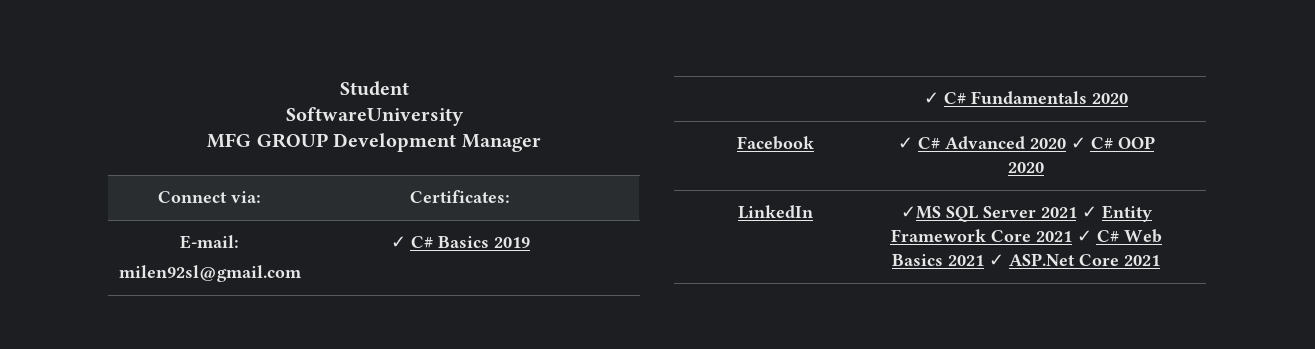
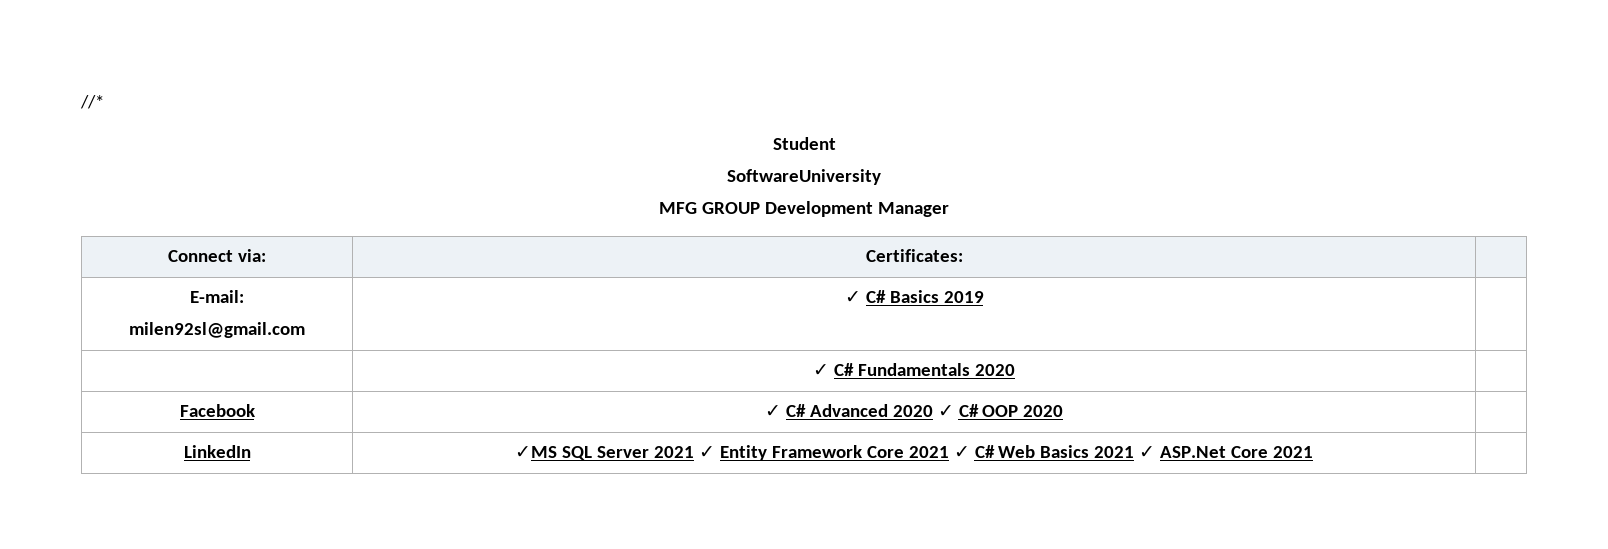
+ //*

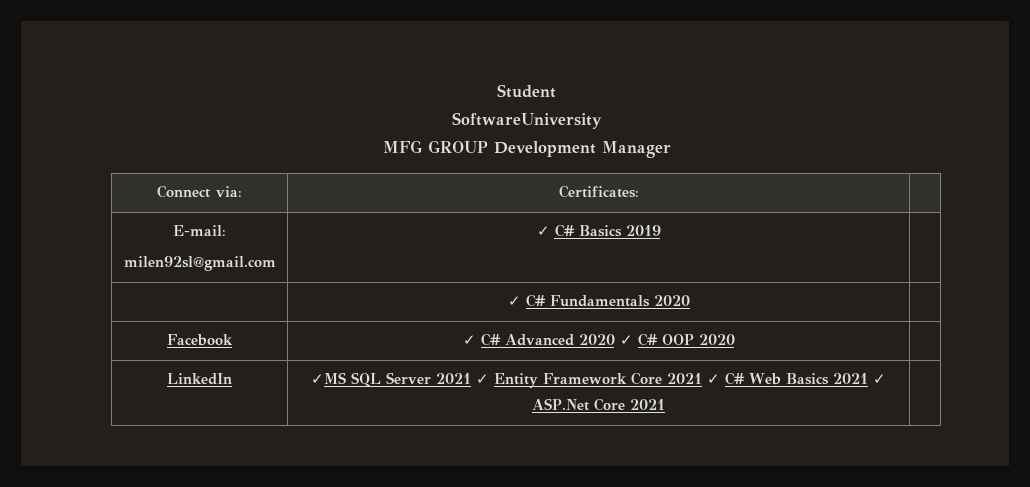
- //*

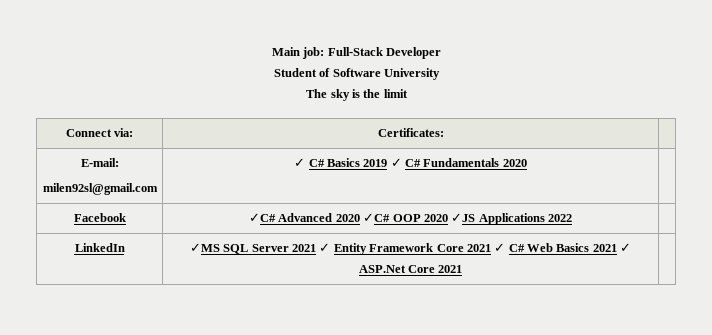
- Student
- SoftwareUniversity
- MFG GROUP Development Manager
+ Main job: Full-Stack Developer
+ Student of Software University
+ The sky is the limit
  E-mail:
- milen92sl@gmail.com | ✓ C# Basics 2019 |
- | ✓ C# Fundamentals 2020 |
+ milen92sl@gmail.com | ✓ C# Basics 2019 ✓ C# Fundamentals 2020 |
- Facebook | ✓ C# Advanced 2020 ✓ C# OOP 2020 |
+ Facebook | ✓C# Advanced 2020 ✓C# OOP 2020 ✓JS Applications 2022 |

